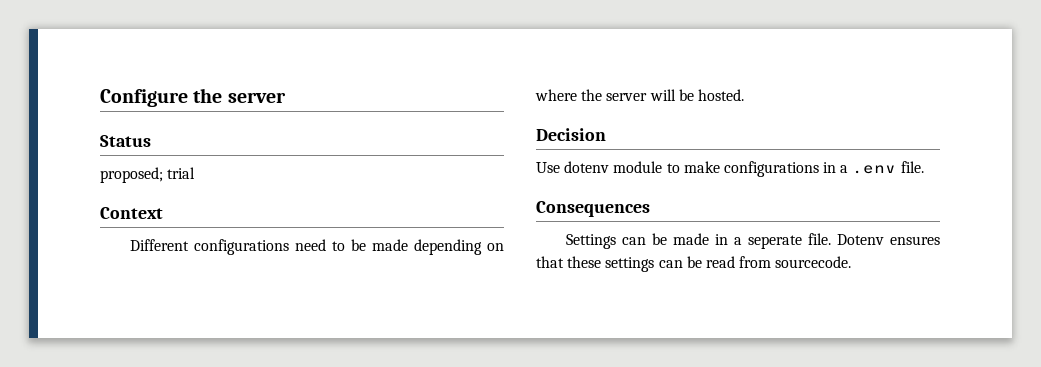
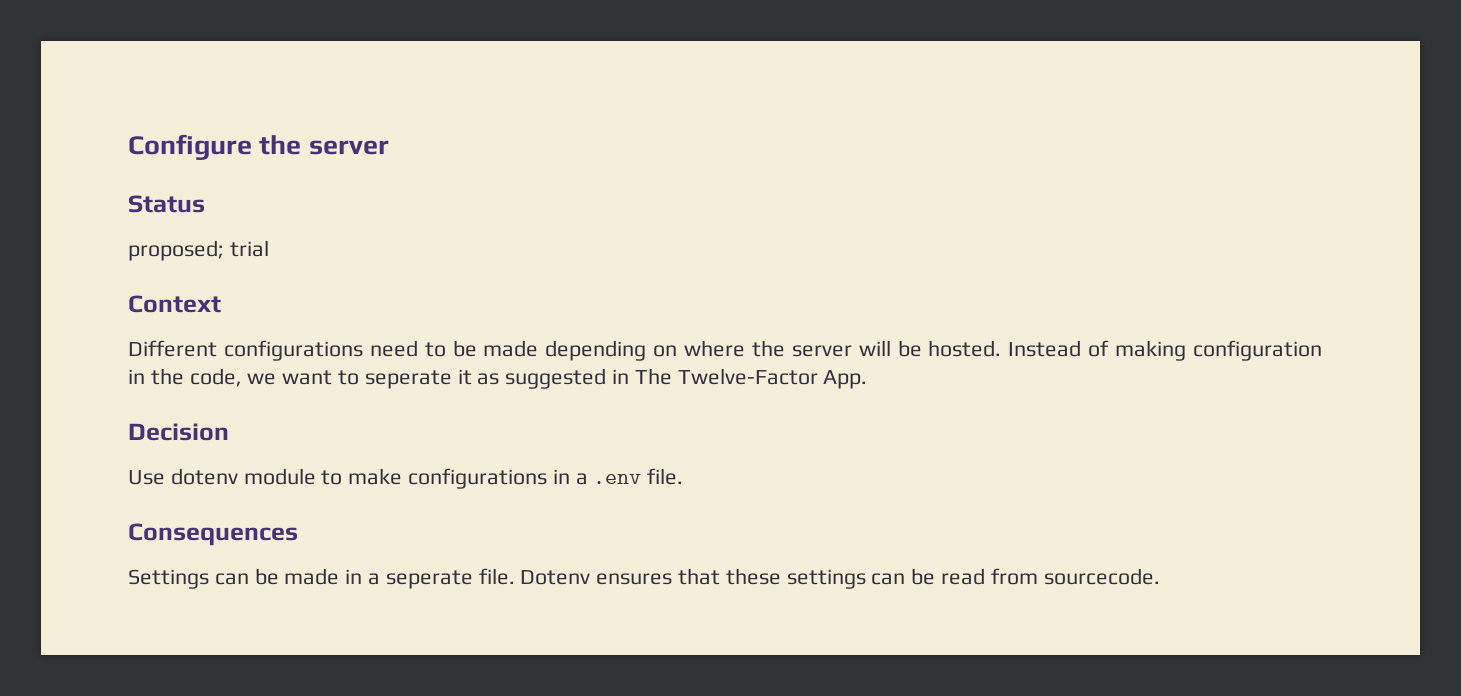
+ Instead of making configuration in the code, we want to seperate it as suggested in The Twelve-Factor App.

